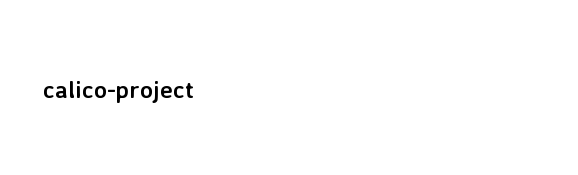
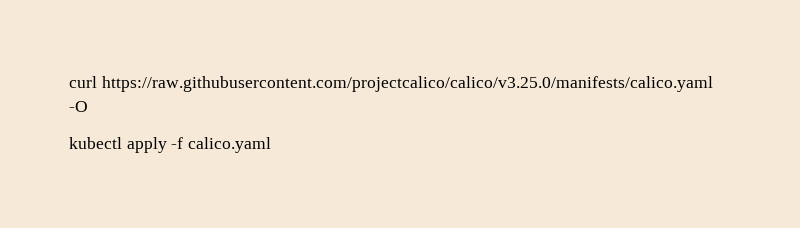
- calico-project
+ curl https://raw.githubusercontent.com/projectcalico/calico/v3.25.0/manifests/calico.yaml -O
+ kubectl apply -f calico.yaml

